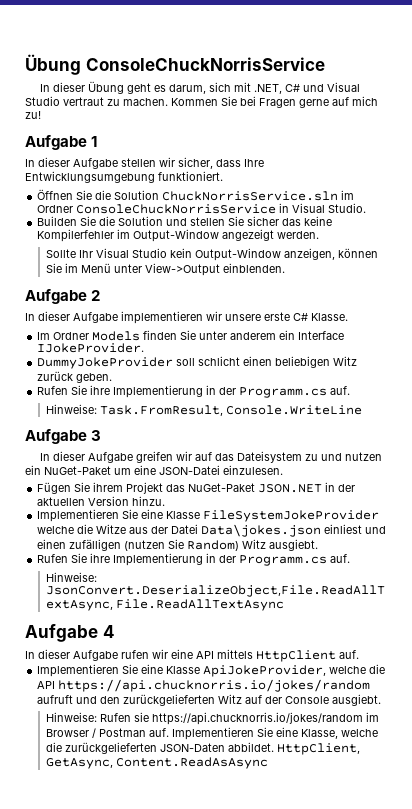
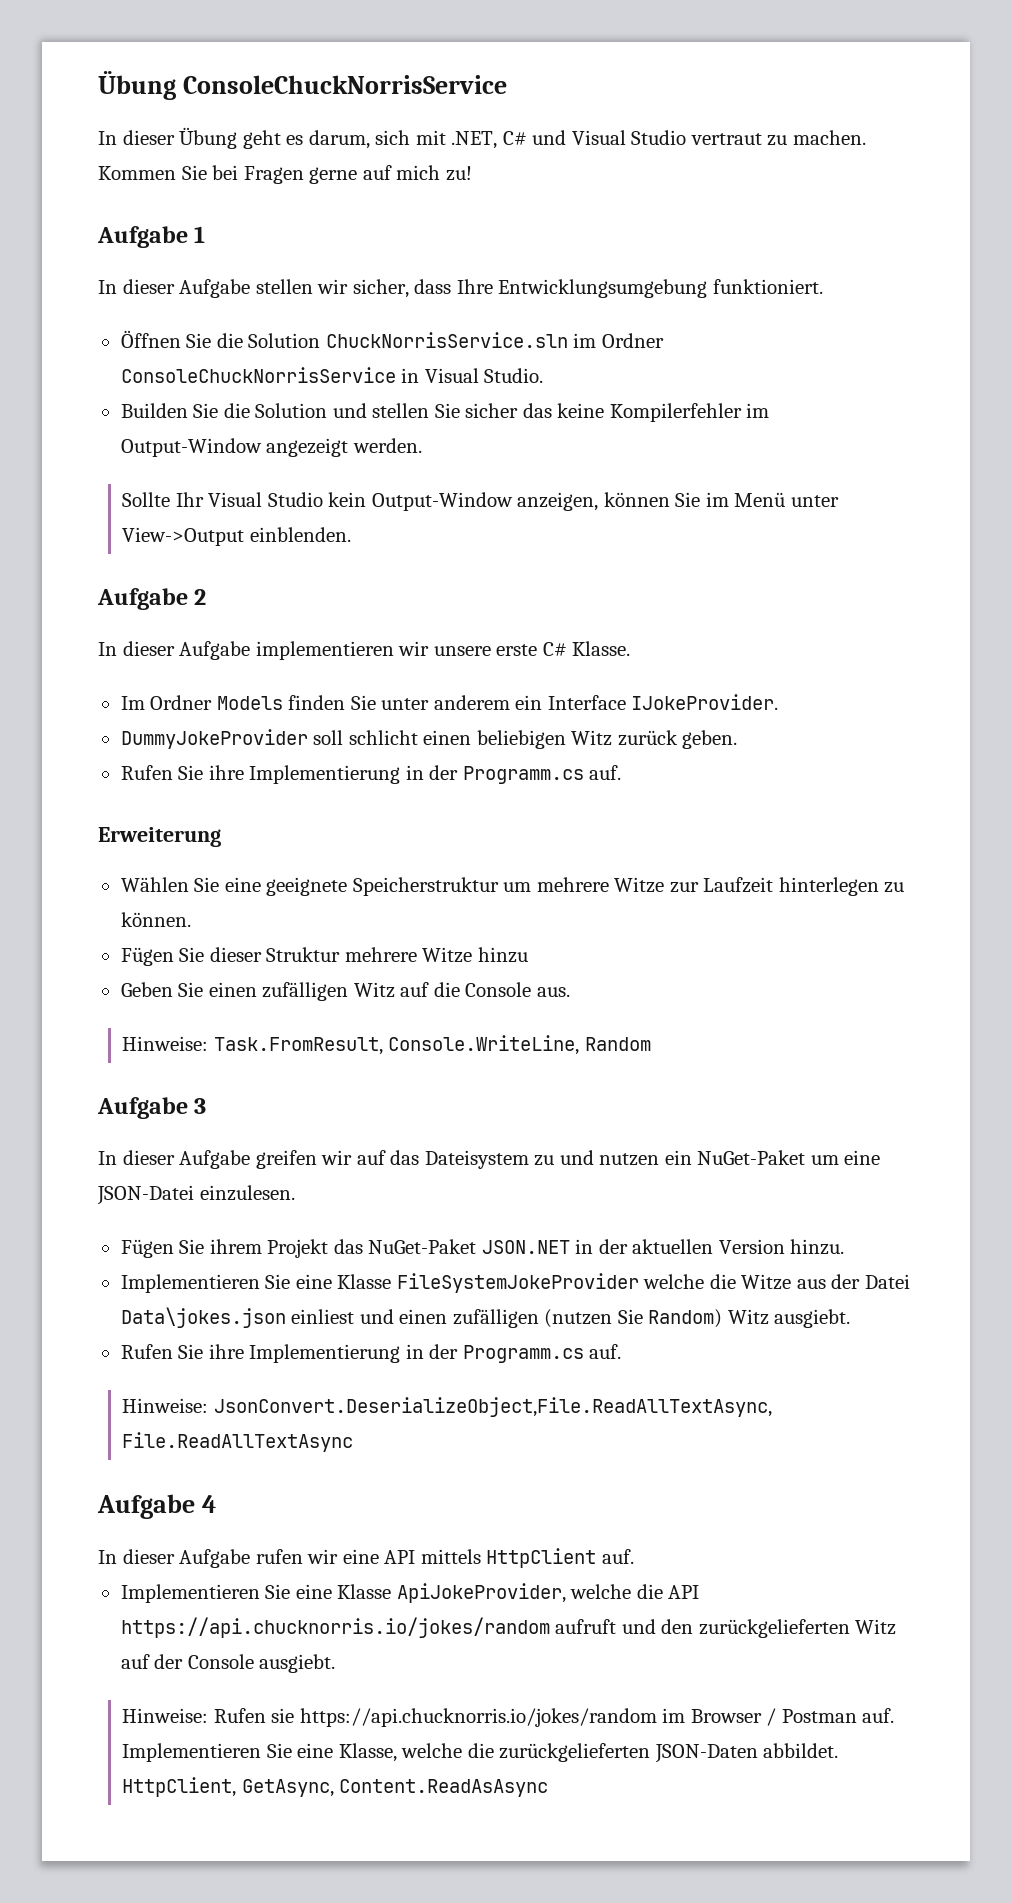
+ Erweiterung
+ Wählen Sie eine geeignete Speicherstruktur um mehrere Witze zur Laufzeit hinterlegen zu können.
+ Fügen Sie dieser Struktur mehrere Witze hinzu
+ Geben Sie einen zufälligen Witz auf die Console aus.
- Hinweise: Task.FromResult, Console.WriteLine
+ Hinweise: Task.FromResult, Console.WriteLine, Random

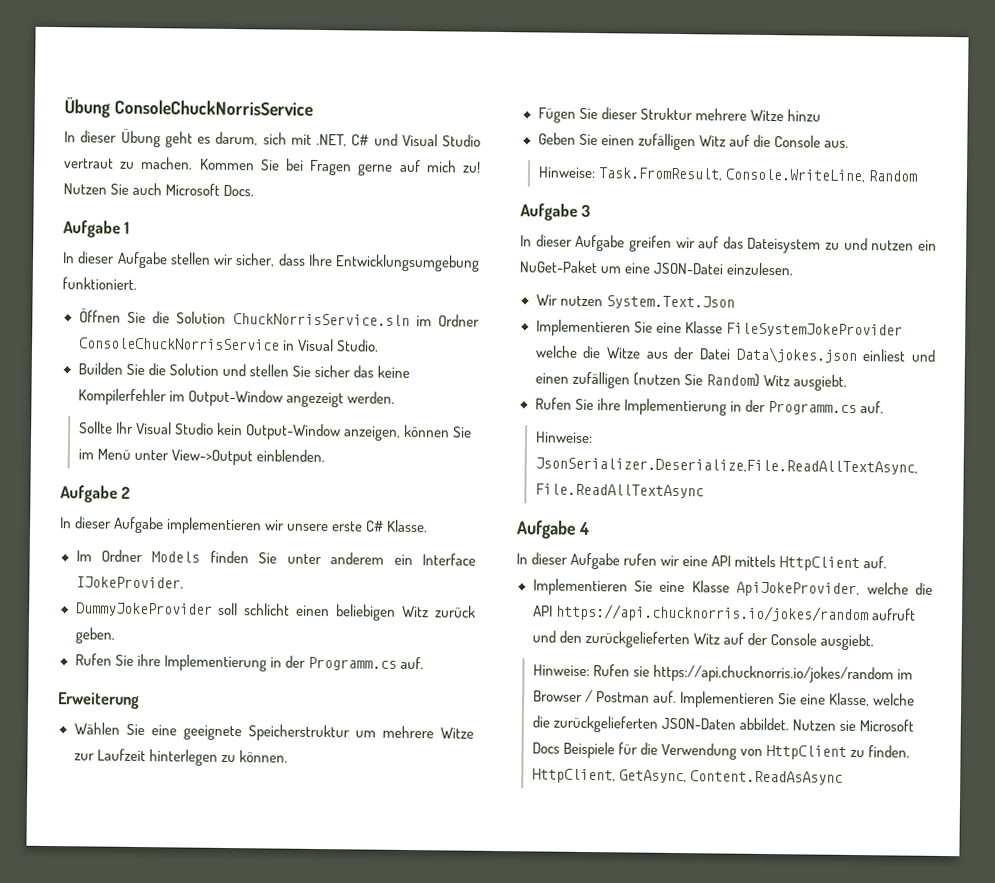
+ Nutzen Sie auch Microsoft Docs.
- Fügen Sie ihrem Projekt das NuGet-Paket JSON.NET in der aktuellen Version hinzu.
+ Wir nutzen System.Text.Json
- Hinweise: JsonConvert.DeserializeObject,File.ReadAllTextAsync, File.ReadAllTextAsync
+ Hinweise: JsonSerializer.Deserialize,File.ReadAllTextAsync, File.ReadAllTextAsync
+ Nutzen sie Microsoft Docs Beispiele für die Verwendung von HttpClient zu finden.

